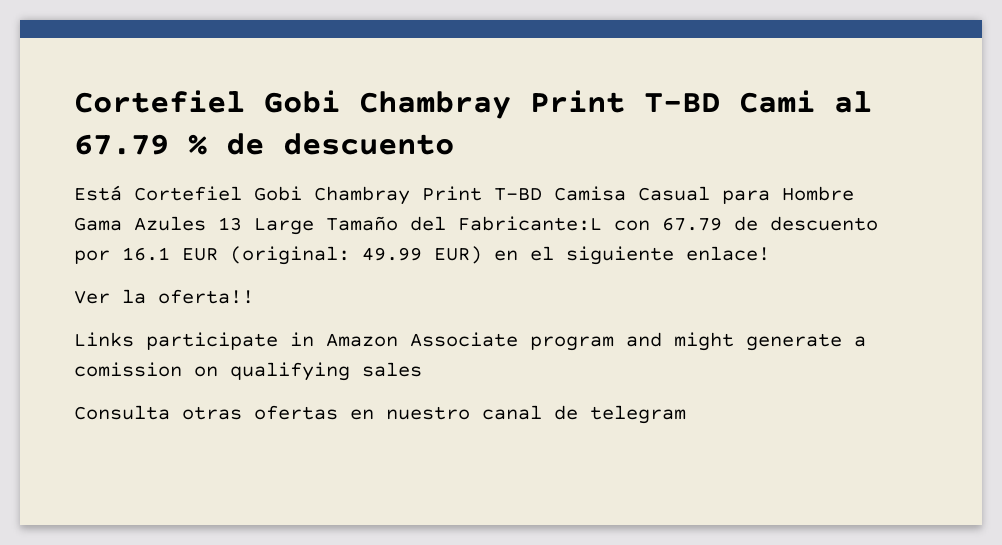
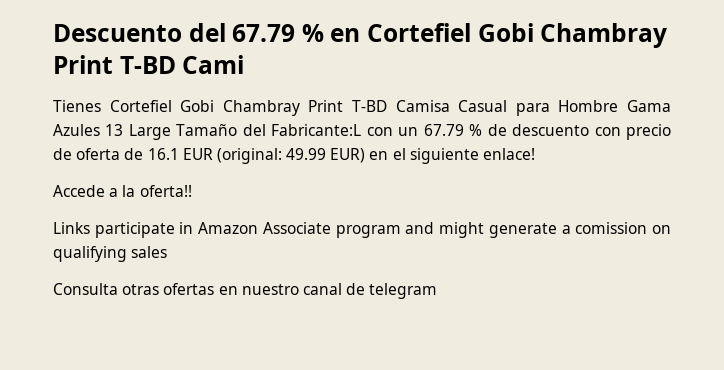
- Cortefiel Gobi Chambray Print T-BD Cami al 67.79 % de descuento
- Está Cortefiel Gobi Chambray Print T-BD Camisa Casual para Hombre Gama Azules 13 Large Tamaño del Fabricante:L con 67.79 de descuento por 16.1 EUR (original: 49.99 EUR) en el siguiente enlace!
+ Descuento del 67.79 % en Cortefiel Gobi Chambray Print T-BD Cami
+ Tienes Cortefiel Gobi Chambray Print T-BD Camisa Casual para Hombre Gama Azules 13 Large Tamaño del Fabricante:L con un 67.79 % de descuento con precio de oferta de 16.1 EUR (original: 49.99 EUR) en el siguiente enlace!
- Ver la oferta!!
+ Accede a la oferta!!

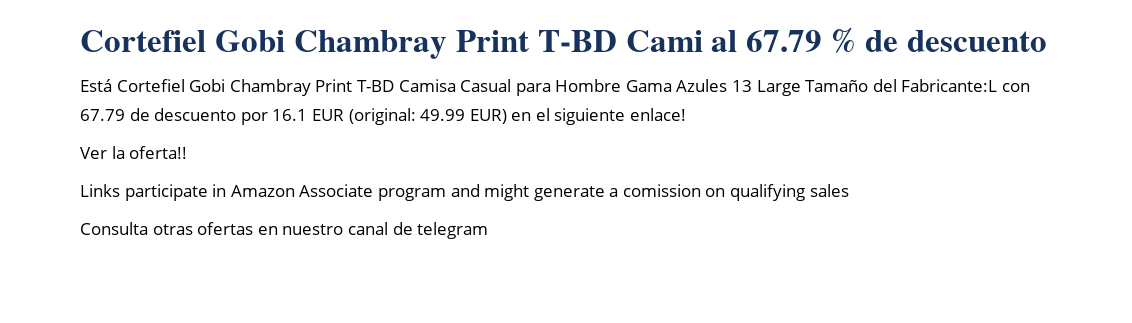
- Descuento del 67.79 % en Cortefiel Gobi Chambray Print T-BD Cami
- Tienes Cortefiel Gobi Chambray Print T-BD Camisa Casual para Hombre Gama Azules 13 Large Tamaño del Fabricante:L con un 67.79 % de descuento con precio de oferta de 16.1 EUR (original: 49.99 EUR) en el siguiente enlace!
+ Cortefiel Gobi Chambray Print T-BD Cami al 67.79 % de descuento
+ Está Cortefiel Gobi Chambray Print T-BD Camisa Casual para Hombre Gama Azules 13 Large Tamaño del Fabricante:L con 67.79 de descuento por 16.1 EUR (original: 49.99 EUR) en el siguiente enlace!
- Accede a la oferta!!
+ Ver la oferta!!

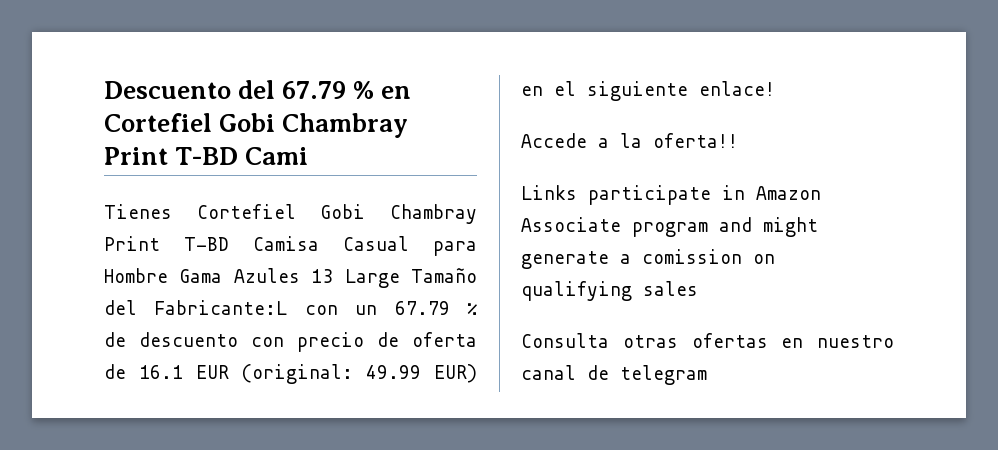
- Cortefiel Gobi Chambray Print T-BD Cami al 67.79 % de descuento
- Está Cortefiel Gobi Chambray Print T-BD Camisa Casual para Hombre Gama Azules 13 Large Tamaño del Fabricante:L con 67.79 de descuento por 16.1 EUR (original: 49.99 EUR) en el siguiente enlace!
+ Descuento del 67.79 % en Cortefiel Gobi Chambray Print T-BD Cami
+ Tienes Cortefiel Gobi Chambray Print T-BD Camisa Casual para Hombre Gama Azules 13 Large Tamaño del Fabricante:L con un 67.79 % de descuento con precio de oferta de 16.1 EUR (original: 49.99 EUR) en el siguiente enlace!
- Ver la oferta!!
+ Accede a la oferta!!

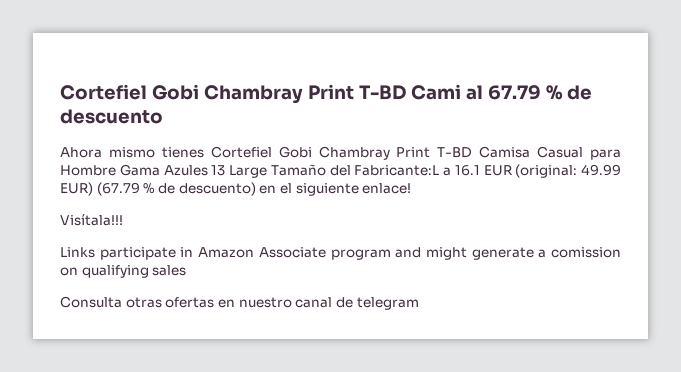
- Descuento del 67.79 % en Cortefiel Gobi Chambray Print T-BD Cami
- Tienes Cortefiel Gobi Chambray Print T-BD Camisa Casual para Hombre Gama Azules 13 Large Tamaño del Fabricante:L con un 67.79 % de descuento con precio de oferta de 16.1 EUR (original: 49.99 EUR) en el siguiente enlace!
+ Cortefiel Gobi Chambray Print T-BD Cami al 67.79 % de descuento
+ Ahora mismo tienes Cortefiel Gobi Chambray Print T-BD Camisa Casual para Hombre Gama Azules 13 Large Tamaño del Fabricante:L a 16.1 EUR (original: 49.99 EUR) (67.79 % de descuento) en el siguiente enlace!
- Accede a la oferta!!
+ Visítala!!!

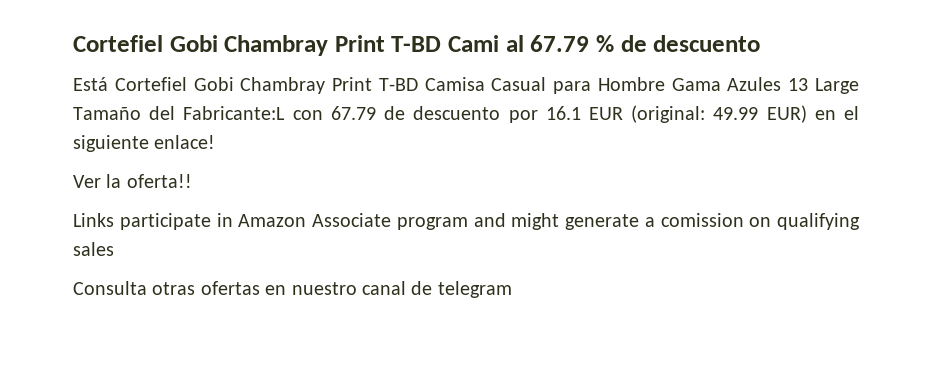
- Ahora mismo tienes Cortefiel Gobi Chambray Print T-BD Camisa Casual para Hombre Gama Azules 13 Large Tamaño del Fabricante:L a 16.1 EUR (original: 49.99 EUR) (67.79 % de descuento) en el siguiente enlace!
+ Está Cortefiel Gobi Chambray Print T-BD Camisa Casual para Hombre Gama Azules 13 Large Tamaño del Fabricante:L con 67.79 de descuento por 16.1 EUR (original: 49.99 EUR) en el siguiente enlace!
- Visítala!!!
+ Ver la oferta!!

